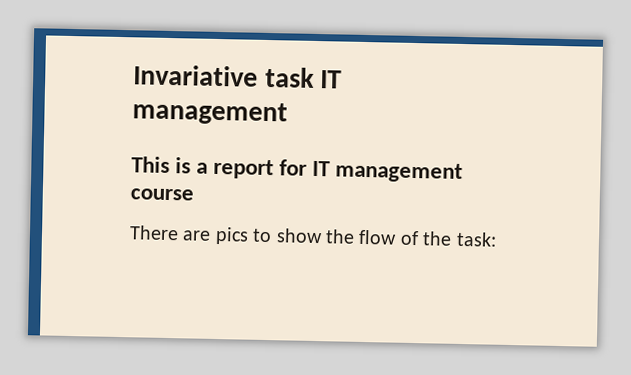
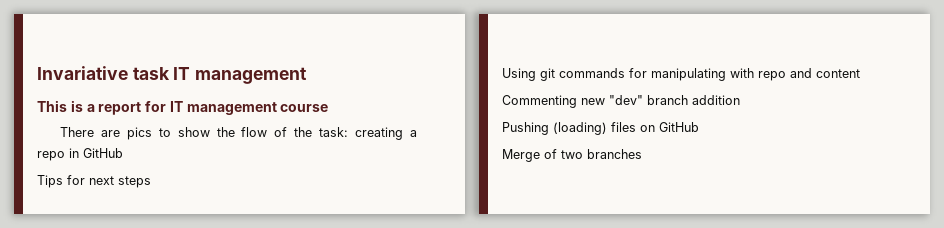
- There are pics to show the flow of the task:
+ There are pics to show the flow of the task: creating a repo in GitHub
+ Tips for next steps
+ Using git commands for manipulating with repo and content
+ Commenting new "dev" branch addition
+ Pushing (loading) files on GitHub
+ Merge of two branches

